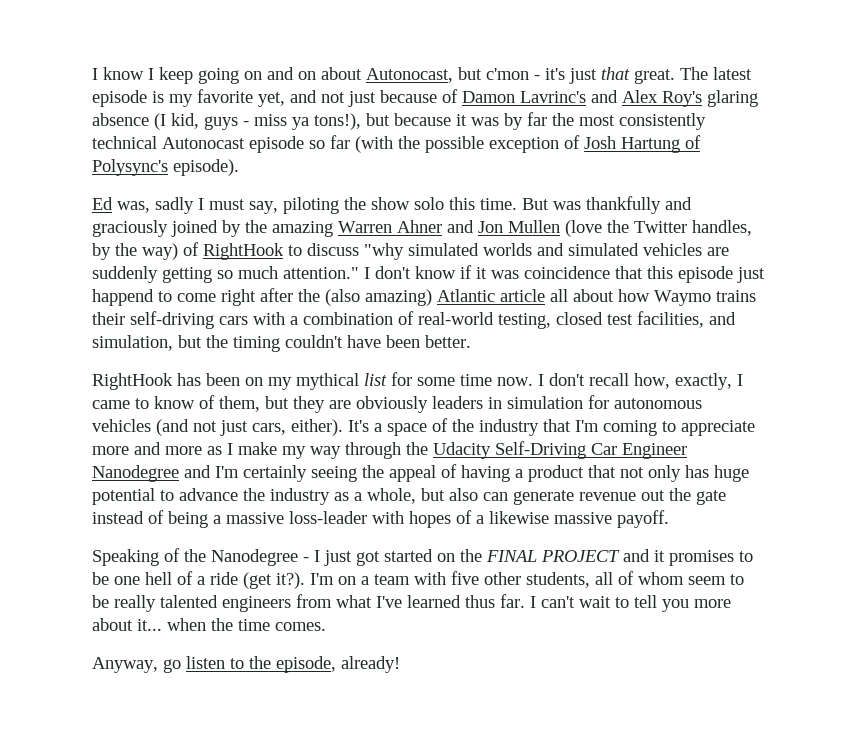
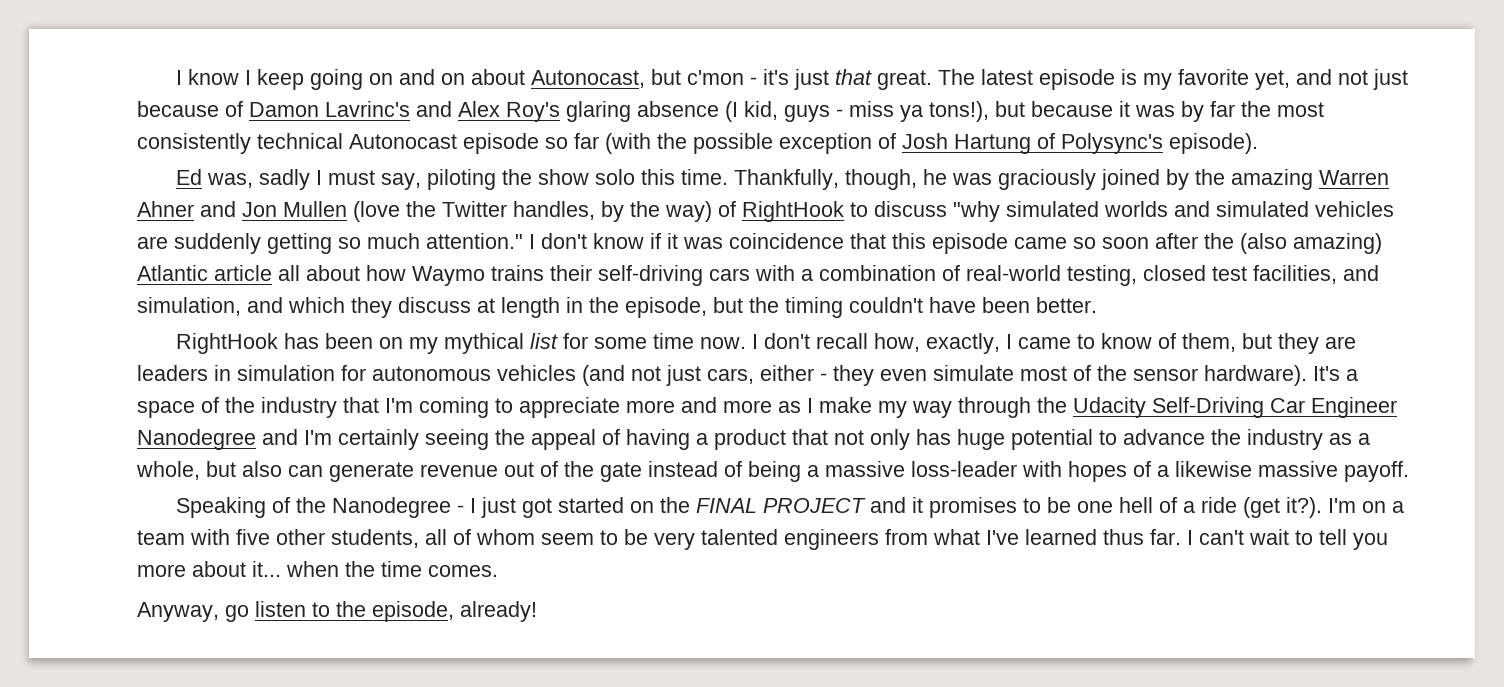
- But was thankfully and graciously joined by the amazing Warren Ahner and Jon Mullen (love the Twitter handles, by the way) of RightHook to discuss "why simulated worlds and simulated vehicles are suddenly getting so much attention."
+ Thankfully, though, he was graciously joined by the amazing Warren Ahner and Jon Mullen (love the Twitter handles, by the way) of RightHook to discuss "why simulated worlds and simulated vehicles are suddenly getting so much attention."
- I don't know if it was coincidence that this episode just happend to come right after the (also amazing) Atlantic article all about how Waymo trains their self-driving cars with a combination of real-world testing, closed test facilities, and simulation, but the timing couldn't have been better.
+ I don't know if it was coincidence that this episode came so soon after the (also amazing) Atlantic article all about how Waymo trains their self-driving cars with a combination of real-world testing, closed test facilities, and simulation, and which they discuss at length in the episode, but the timing couldn't have been better.
- I don't recall how, exactly, I came to know of them, but they are obviously leaders in simulation for autonomous vehicles (and not just cars, either).
+ I don't recall how, exactly, I came to know of them, but they are leaders in simulation for autonomous vehicles (and not just cars, either - they even simulate most of the sensor hardware).
- It's a space of the industry that I'm coming to appreciate more and more as I make my way through the Udacity Self-Driving Car Engineer Nanodegree and I'm certainly seeing the appeal of having a product that not only has huge potential to advance the industry as a whole, but also can generate revenue out the gate instead of being a massive loss-leader with hopes of a likewise massive payoff.
+ It's a space of the industry that I'm coming to appreciate more and more as I make my way through the Udacity Self-Driving Car Engineer Nanodegree and I'm certainly seeing the appeal of having a product that not only has huge potential to advance the industry as a whole, but also can generate revenue out of the gate instead of being a massive loss-leader with hopes of a likewise massive payoff.
- I'm on a team with five other students, all of whom seem to be really talented engineers from what I've learned thus far.
+ I'm on a team with five other students, all of whom seem to be very talented engineers from what I've learned thus far.

